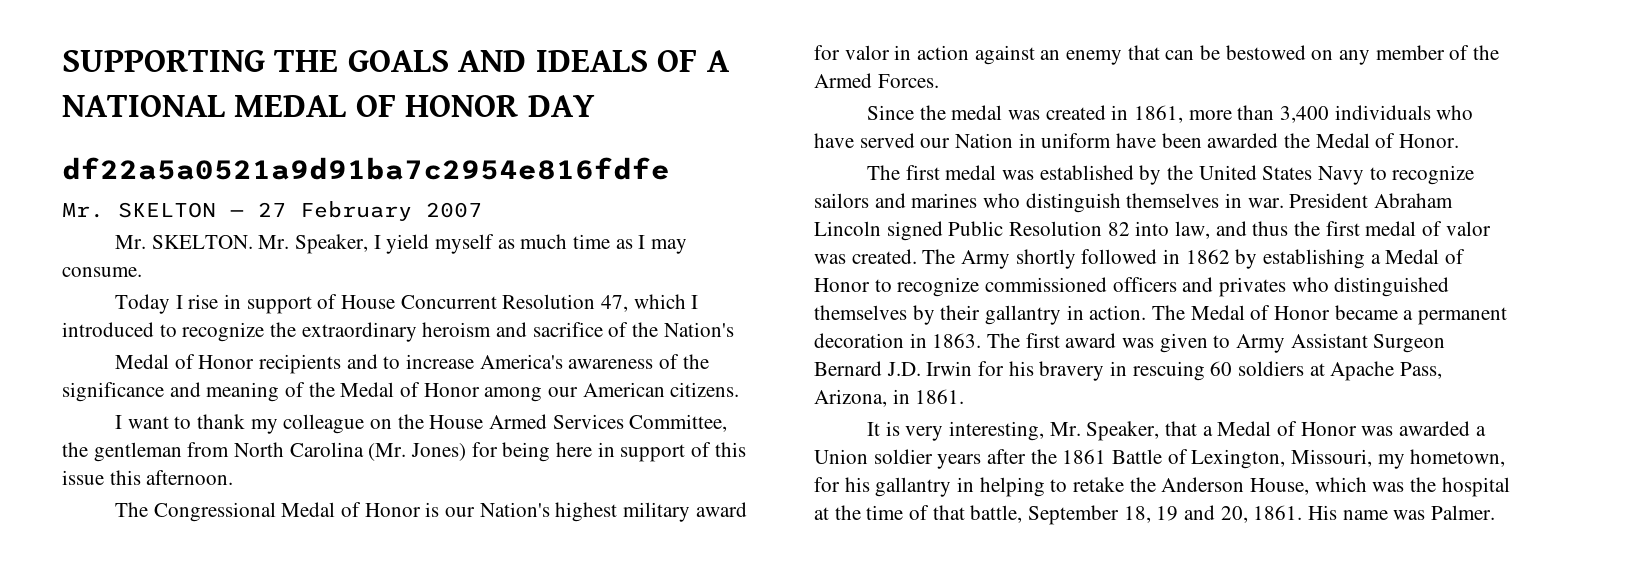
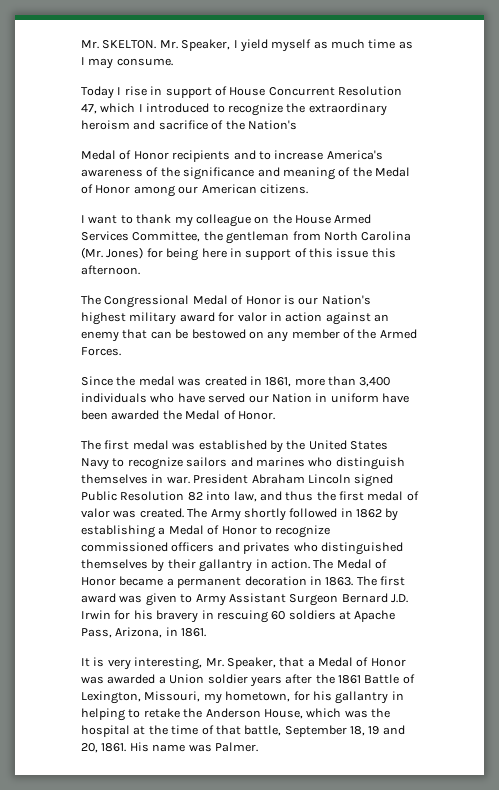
- SUPPORTING THE GOALS AND IDEALS OF A NATIONAL MEDAL OF HONOR DAY
- df22a5a0521a9d91ba7c2954e816fdfe
- Mr. SKELTON — 27 February 2007

